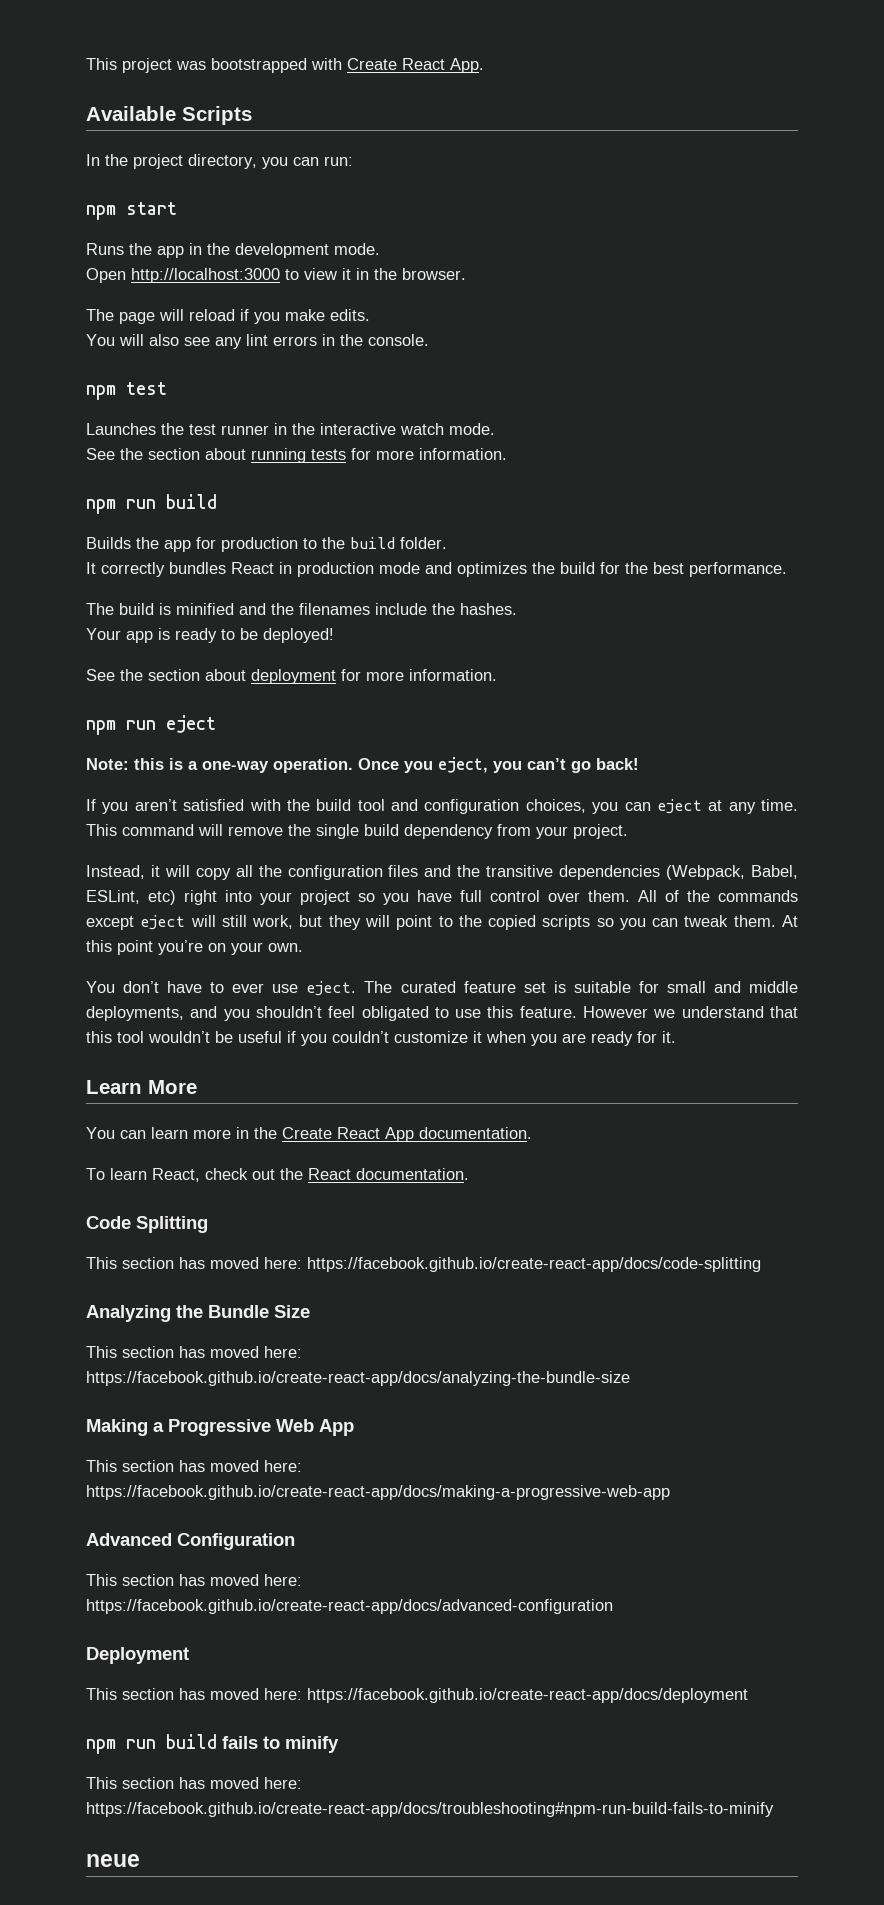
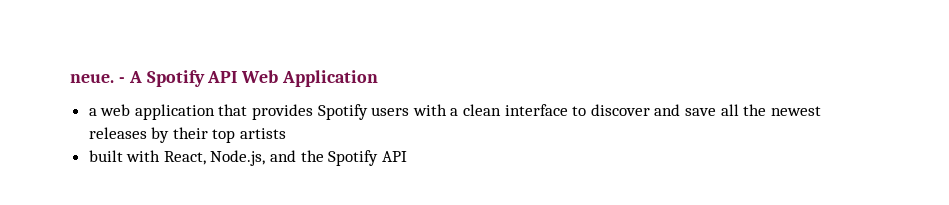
- This project was bootstrapped with Create React App.
- Available Scripts
- In the project directory, you can run:
- npm start
- Runs the app in the development mode.
- Open http://localhost:3000 to view it in the browser.
- The page will reload if you make edits.
- You will also see any lint errors in the console.
- npm test
- Launches the test runner in the interactive watch mode.
- See the section about running tests for more information.
- npm run build
- Builds the app for production to the build folder.
- It correctly bundles React in production mode and optimizes the build for the best performance.
- The build is minified and the filenames include the hashes.
- Your app is ready to be deployed!
- See the section about deployment for more information.
- npm run eject
- Note: this is a one-way operation. Once you eject, you can’t go back!
- If you aren’t satisfied with the build tool and configuration choices, you can eject at any time. This command will remove the single build dependency from your project.
- Instead, it will copy all the configuration files and the transitive dependencies (Webpack, Babel, ESLint, etc) right into your project so you have full control over them. All of the commands except eject will still work, but they will point to the copied scripts so you can tweak them. At this point you’re on your own.
- You don’t have to ever use eject. The curated feature set is suitable for small and middle deployments, and you shouldn’t feel obligated to use this feature. However we understand that this tool wouldn’t be useful if you couldn’t customize it when you are ready for it.
- Learn More
- You can learn more in the Create React App documentation.
- To learn React, check out the React documentation.
- Code Splitting
- This section has moved here: https://facebook.github.io/create-react-app/docs/code-splitting
- Analyzing the Bundle Size
- This section has moved here: https://facebook.github.io/create-react-app/docs/analyzing-the-bundle-size
- Making a Progressive Web App
- This section has moved here: https://facebook.github.io/create-react-app/docs/making-a-progressive-web-app
- Advanced Configuration
- This section has moved here: https://facebook.github.io/create-react-app/docs/advanced-configuration
- Deployment
- This section has moved here: https://facebook.github.io/create-react-app/docs/deployment
- npm run build fails to minify
- This section has moved here: https://facebook.github.io/create-react-app/docs/troubleshooting#npm-run-build-fails-to-minify
- neue
+ neue. - A Spotify API Web Application
+ a web application that provides Spotify users with a clean interface to discover and save all the newest releases by their top artists
+ built with React, Node.js, and the Spotify API

